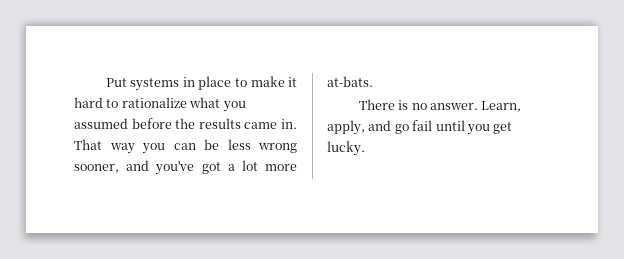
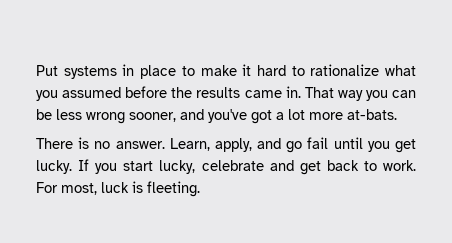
+ If you start lucky, celebrate and get back to work. For most, luck is fleeting.

